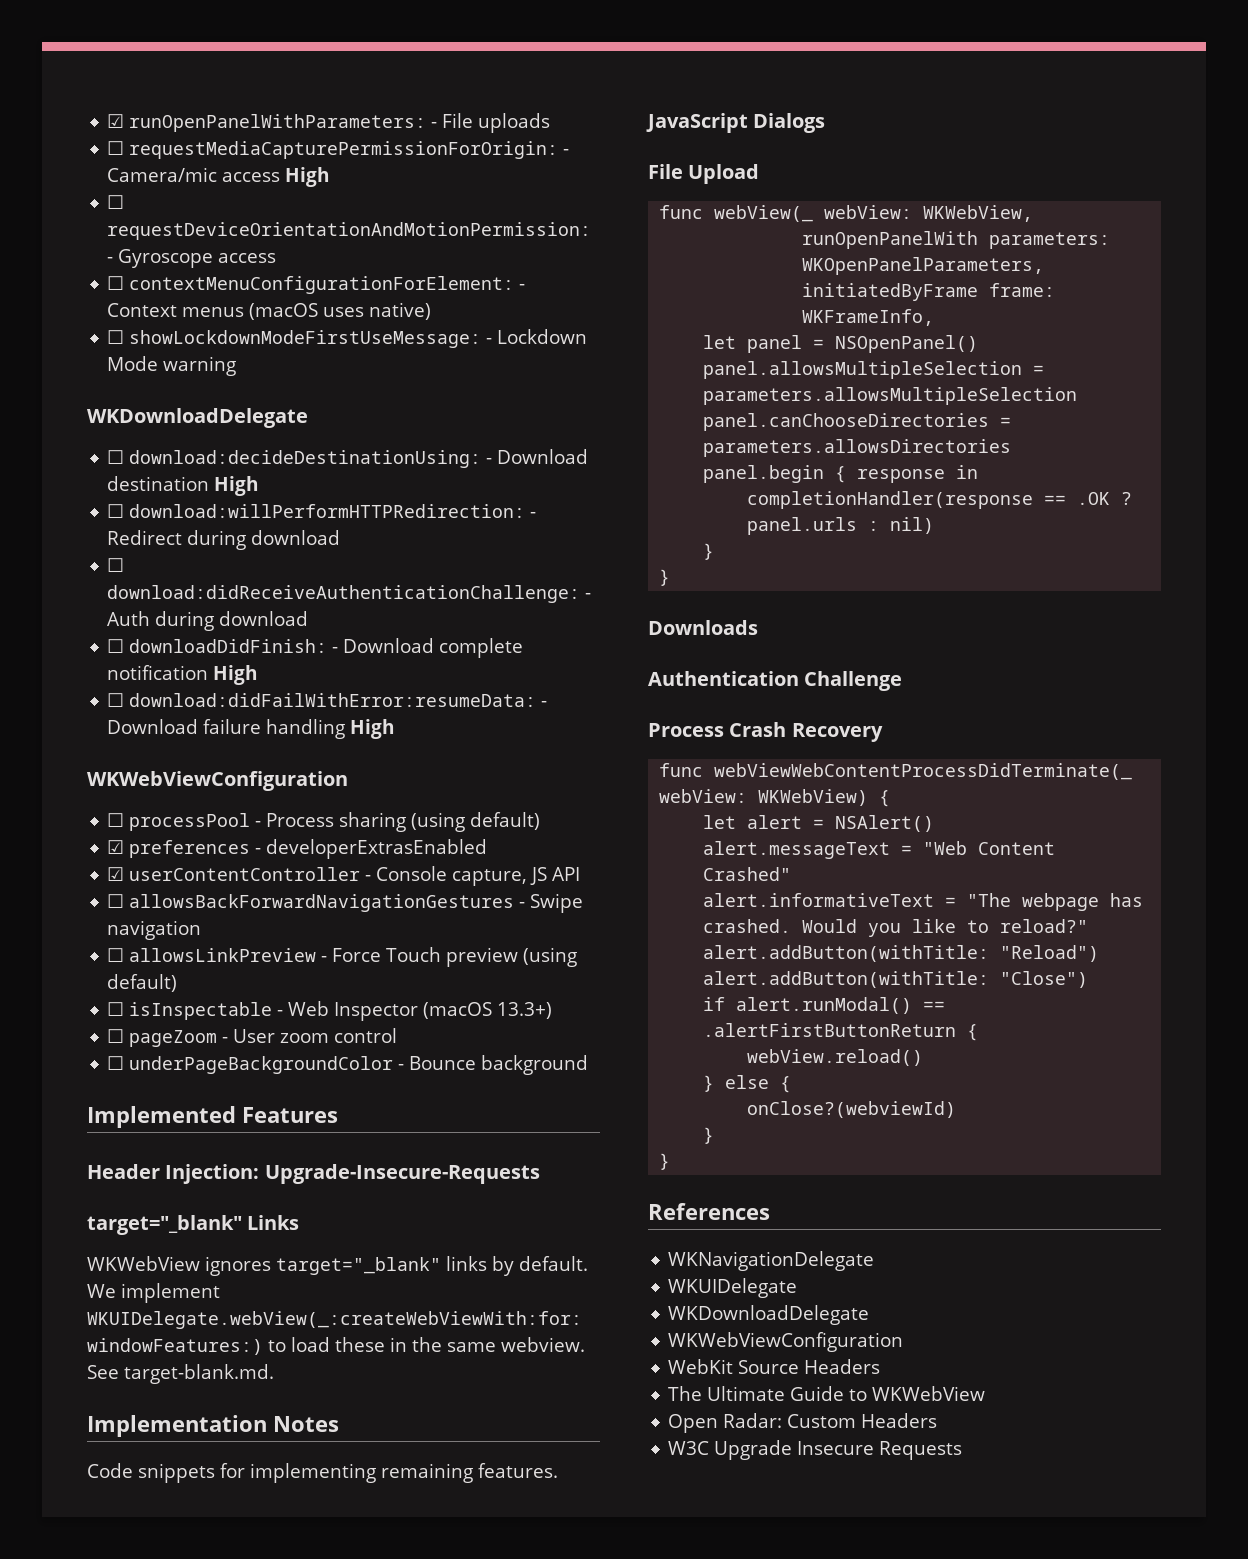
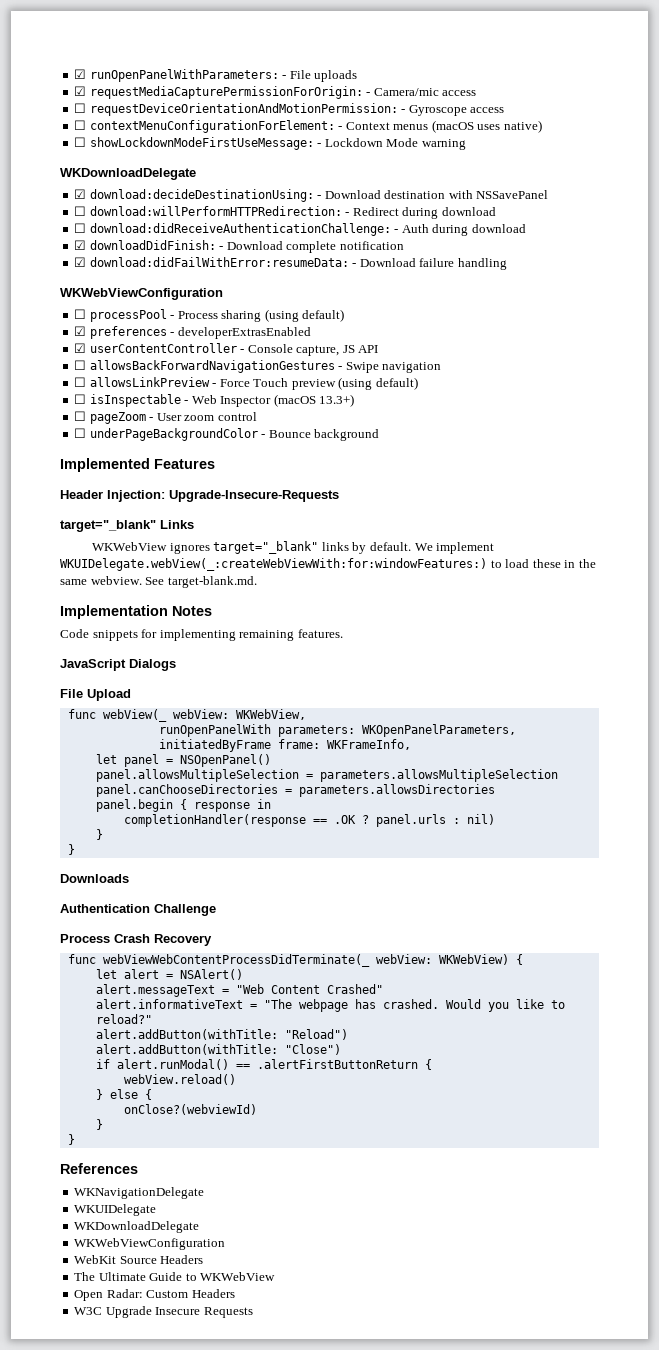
- ☐ requestMediaCapturePermissionForOrigin: - Camera/mic access High
+ ☑ requestMediaCapturePermissionForOrigin: - Camera/mic access
- ☐ download:decideDestinationUsing: - Download destination High
+ ☑ download:decideDestinationUsing: - Download destination with NSSavePanel
- ☐ downloadDidFinish: - Download complete notification High
- ☐ download:didFailWithError:resumeData: - Download failure handling High
+ ☑ downloadDidFinish: - Download complete notification
+ ☑ download:didFailWithError:resumeData: - Download failure handling

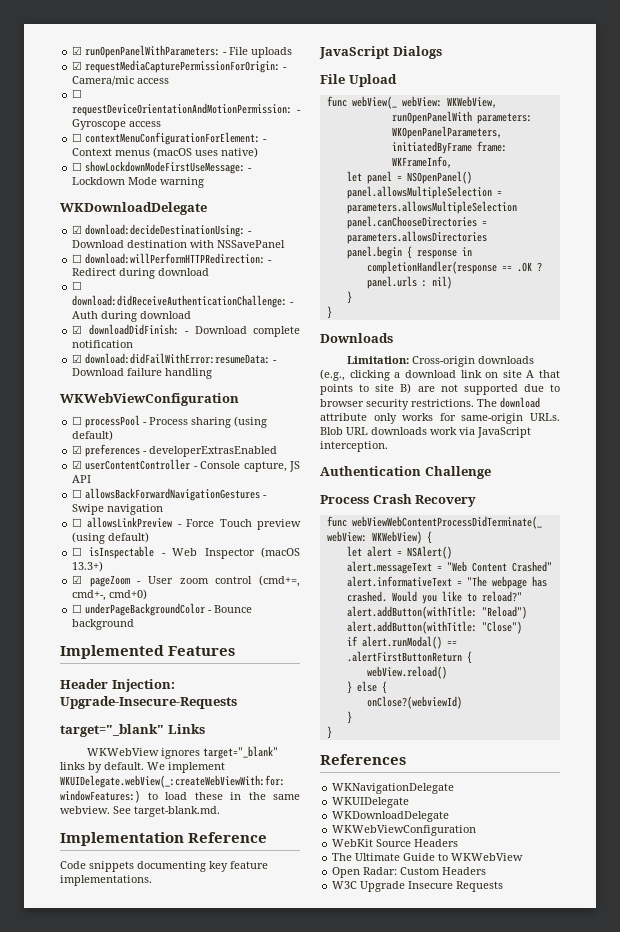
- ☐ pageZoom - User zoom control
+ ☑ pageZoom - User zoom control (cmd+=, cmd+-, cmd+0)
- Implementation Notes
+ Implementation Reference
- Code snippets for implementing remaining features.
+ Code snippets documenting key feature implementations.
+ Limitation: Cross-origin downloads (e.g., clicking a download link on site A that points to site B) are not supported due to browser security restrictions. The download attribute only works for same-origin URLs. Blob URL downloads work via JavaScript interception.

